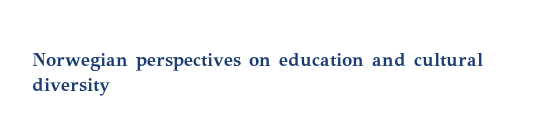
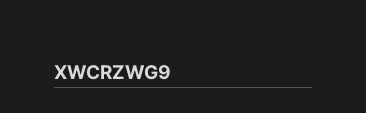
- Norwegian perspectives on education and cultural diversity
+ XWCRZWG9

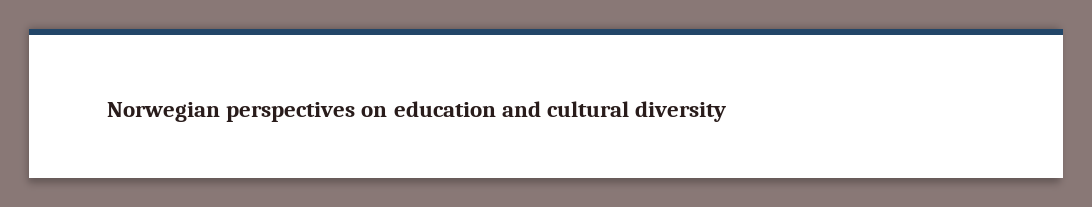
- XWCRZWG9
+ Norwegian perspectives on education and cultural diversity

